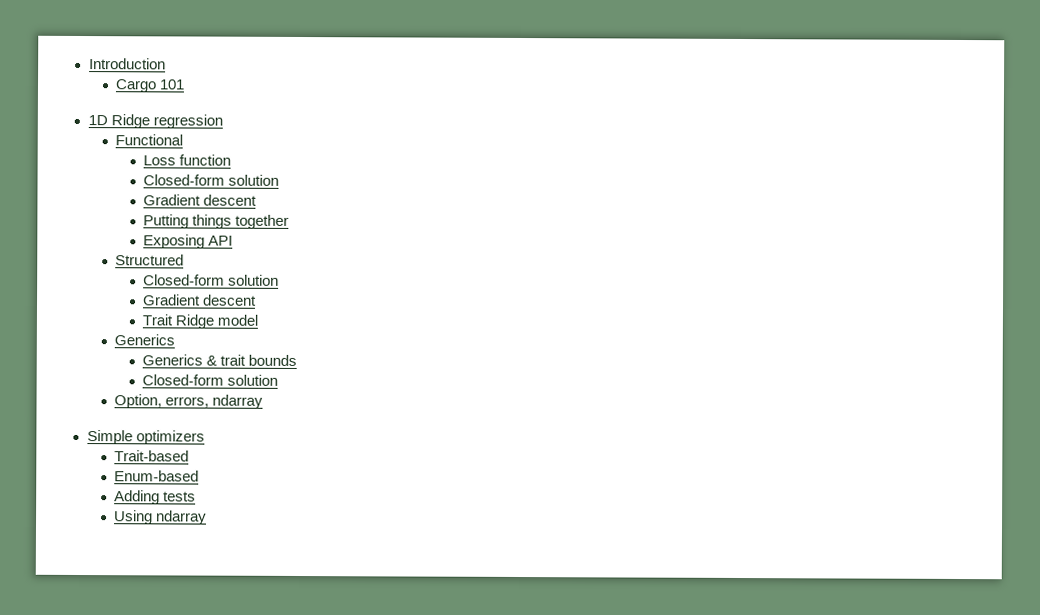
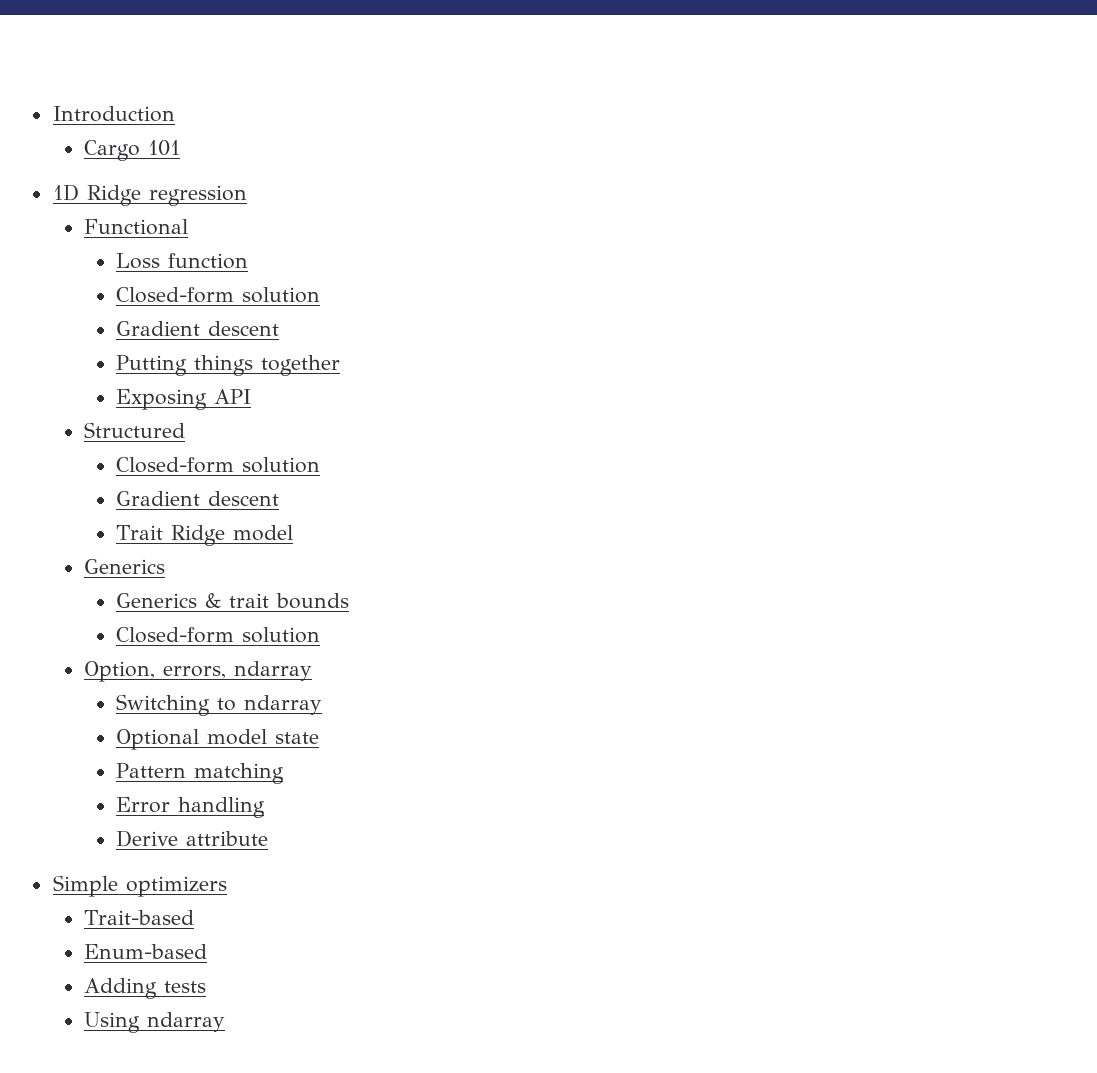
+ Switching to ndarray
+ Optional model state
+ Pattern matching
+ Error handling
+ Derive attribute

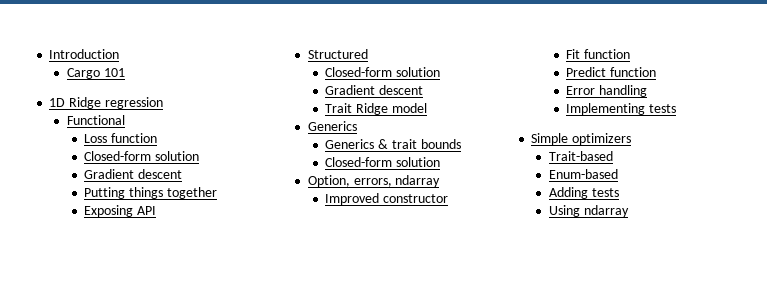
- Switching to ndarray
- Optional model state
- Pattern matching
+ Improved constructor
+ Fit function
+ Predict function
- Derive attribute
+ Implementing tests

